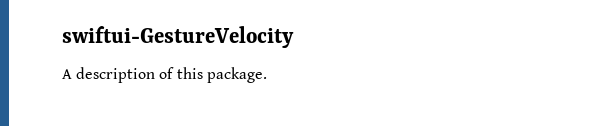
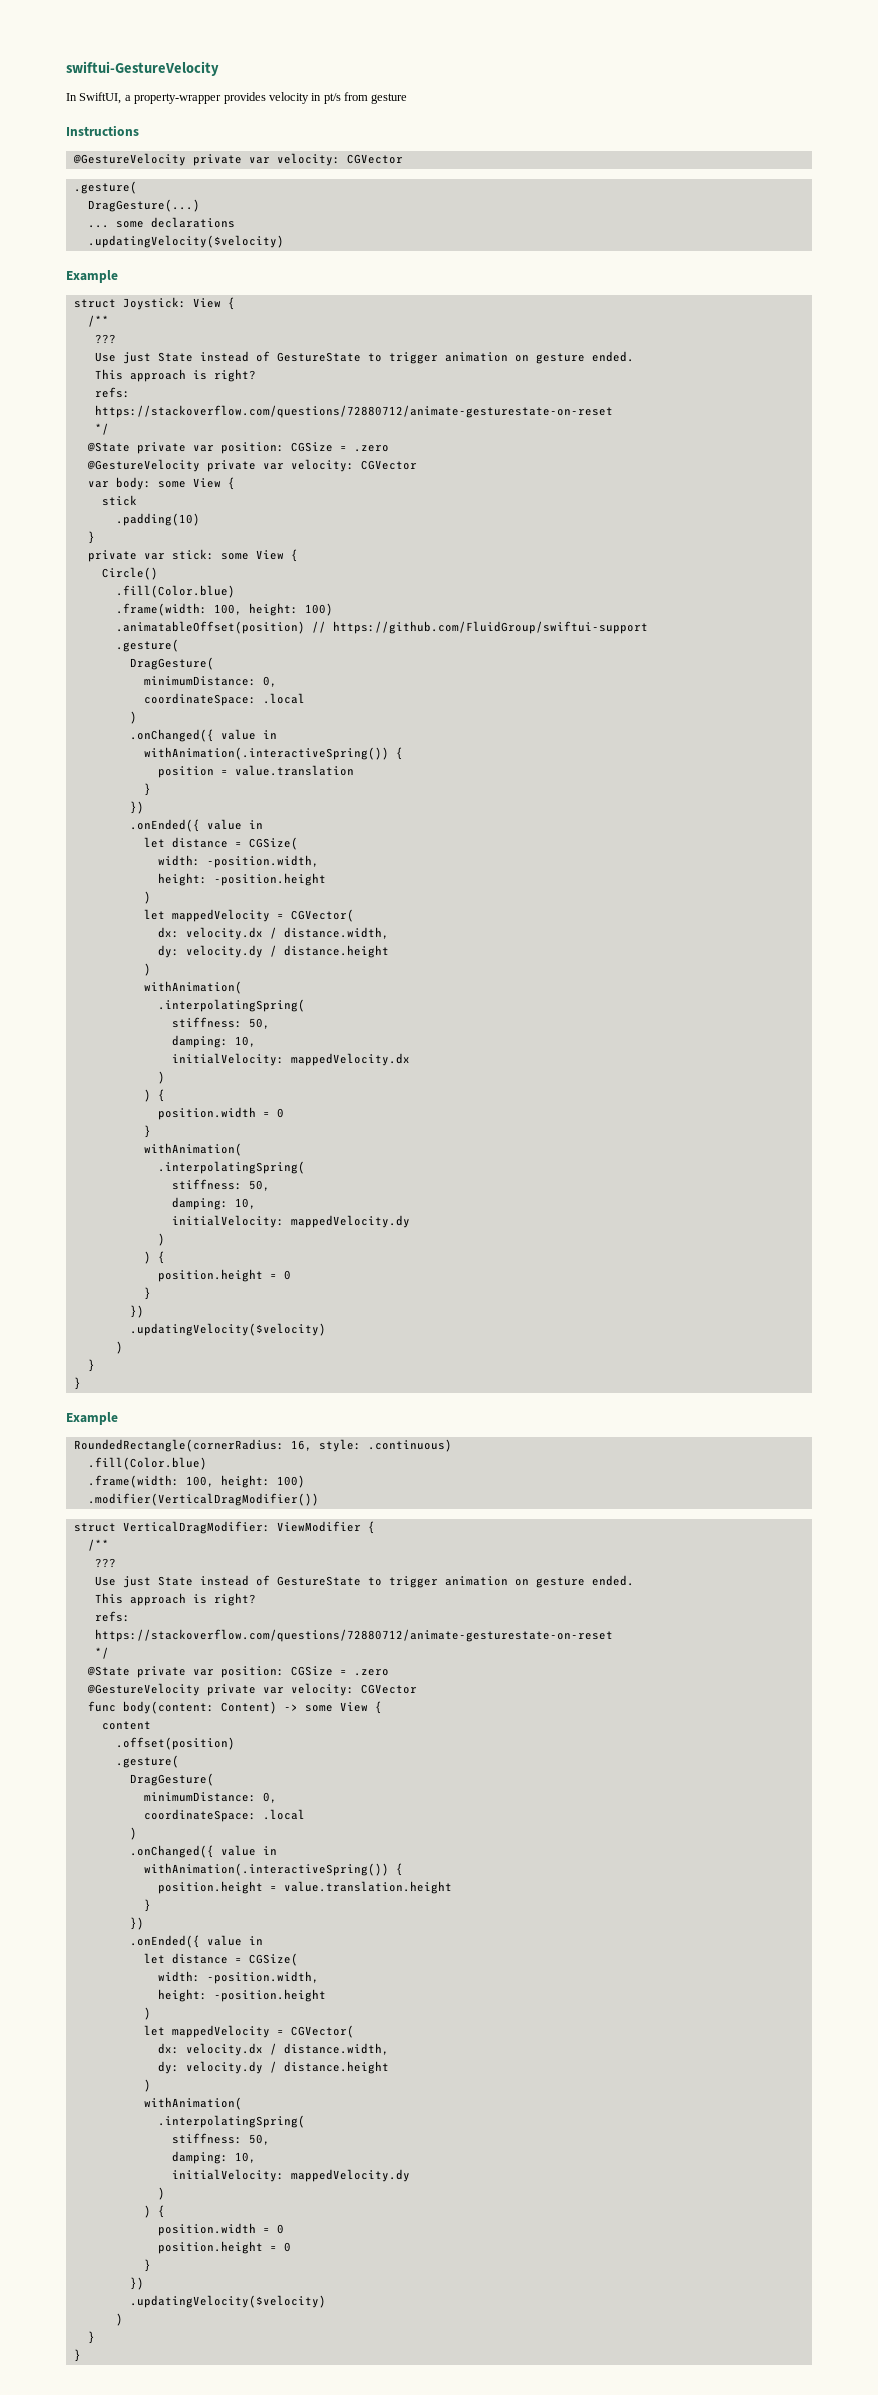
- A description of this package.
+ In SwiftUI, a property-wrapper provides velocity in pt/s from gesture
+ Instructions
+ @GestureVelocity private var velocity: CGVector
+ .gesture(
+ DragGesture(...)
+ ... some declarations
+ .updatingVelocity($velocity)
+ Example
+ struct Joystick: View {
+ /**
+ ???
+ Use just State instead of GestureState to trigger animation on gesture ended.
+ This approach is right?
+ refs:
+ https://stackoverflow.com/questions/72880712/animate-gesturestate-on-reset
+ */
+ @State private var position: CGSize = .zero
+ @GestureVelocity private var velocity: CGVector
+ var body: some View {
+ stick
+ .padding(10)
+ }
+ private var stick: some View {
+ Circle()
+ .fill(Color.blue)
+ .frame(width: 100, height: 100)
+ .animatableOffset(position) // https://github.com/FluidGroup/swiftui-support
+ .gesture(
+ DragGesture(
+ minimumDistance: 0,
+ coordinateSpace: .local
+ )
+ .onChanged({ value in
+ withAnimation(.interactiveSpring()) {
+ position = value.translation
+ }
+ })
+ .onEnded({ value in
+ let distance = CGSize(
+ width: -position.width,
+ height: -position.height
+ )
+ let mappedVelocity = CGVector(
+ dx: velocity.dx / distance.width,
+ dy: velocity.dy / distance.height
+ )
+ withAnimation(
+ .interpolatingSpring(
+ stiffness: 50,
+ damping: 10,
+ initialVelocity: mappedVelocity.dx
+ )
+ ) {
+ position.width = 0
+ }
+ withAnimation(
+ .interpolatingSpring(
+ stiffness: 50,
+ damping: 10,
+ initialVelocity: mappedVelocity.dy
+ )
+ ) {
+ position.height = 0
+ }
+ })
+ .updatingVelocity($velocity)
+ )
+ }
+ }
+ Example
+ RoundedRectangle(cornerRadius: 16, style: .continuous)
+ .fill(Color.blue)
+ .frame(width: 100, height: 100)
+ .modifier(VerticalDragModifier())
+ struct VerticalDragModifier: ViewModifier {
+ /**
+ ???
+ Use just State instead of GestureState to trigger animation on gesture ended.
+ This approach is right?
+ refs:
+ https://stackoverflow.com/questions/72880712/animate-gesturestate-on-reset
+ */
+ @State private var position: CGSize = .zero
+ @GestureVelocity private var velocity: CGVector
+ func body(content: Content) -> some View {
+ content
+ .offset(position)
+ .gesture(
+ DragGesture(
+ minimumDistance: 0,
+ coordinateSpace: .local
+ )
+ .onChanged({ value in
+ withAnimation(.interactiveSpring()) {
+ position.height = value.translation.height
+ }
+ })
+ .onEnded({ value in
+ let distance = CGSize(
+ width: -position.width,
+ height: -position.height
+ )
+ let mappedVelocity = CGVector(
+ dx: velocity.dx / distance.width,
+ dy: velocity.dy / distance.height
+ )
+ withAnimation(
+ .interpolatingSpring(
+ stiffness: 50,
+ damping: 10,
+ initialVelocity: mappedVelocity.dy
+ )
+ ) {
+ position.width = 0
+ position.height = 0
+ }
+ })
+ .updatingVelocity($velocity)
+ )
+ }
+ }

